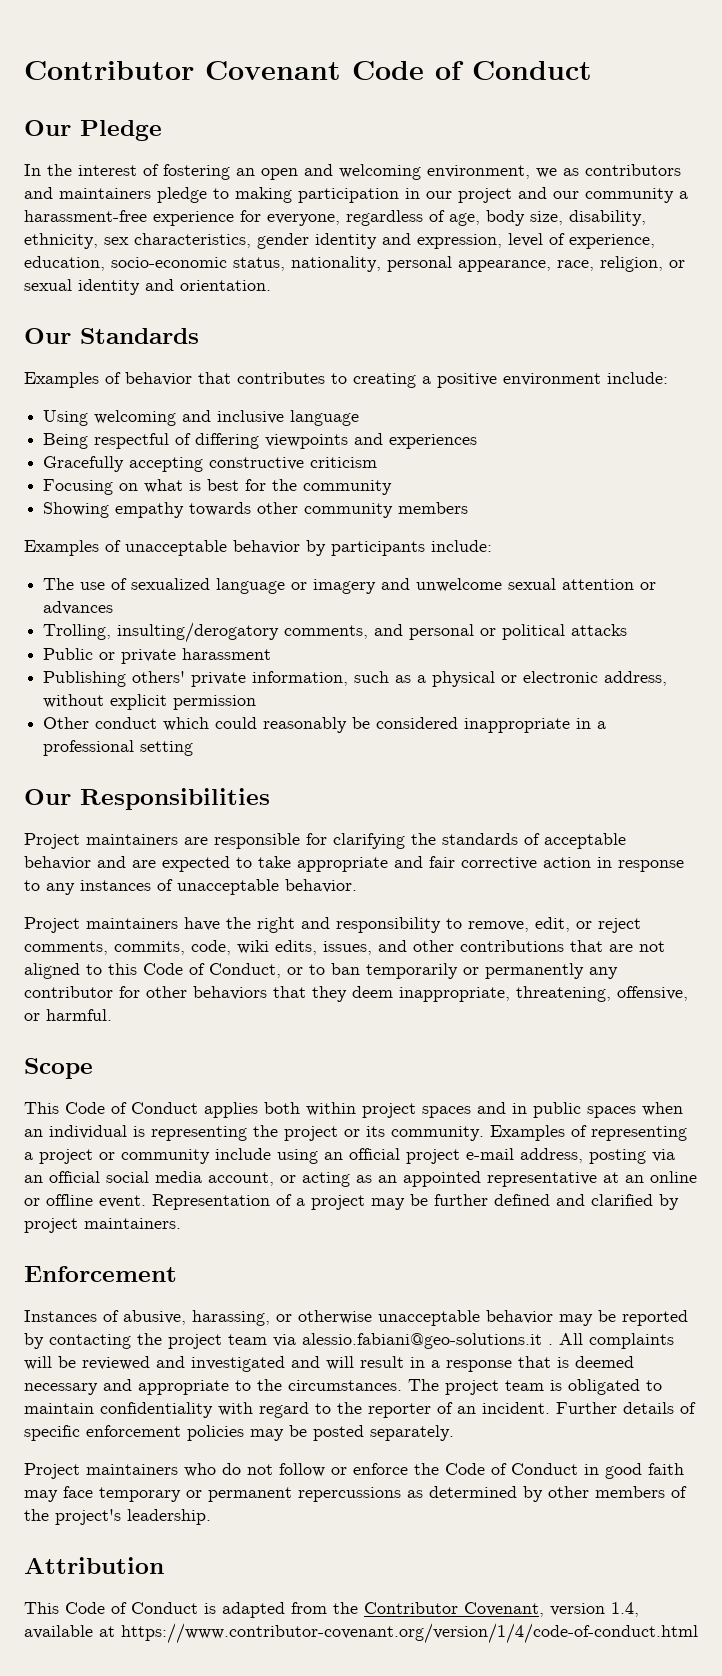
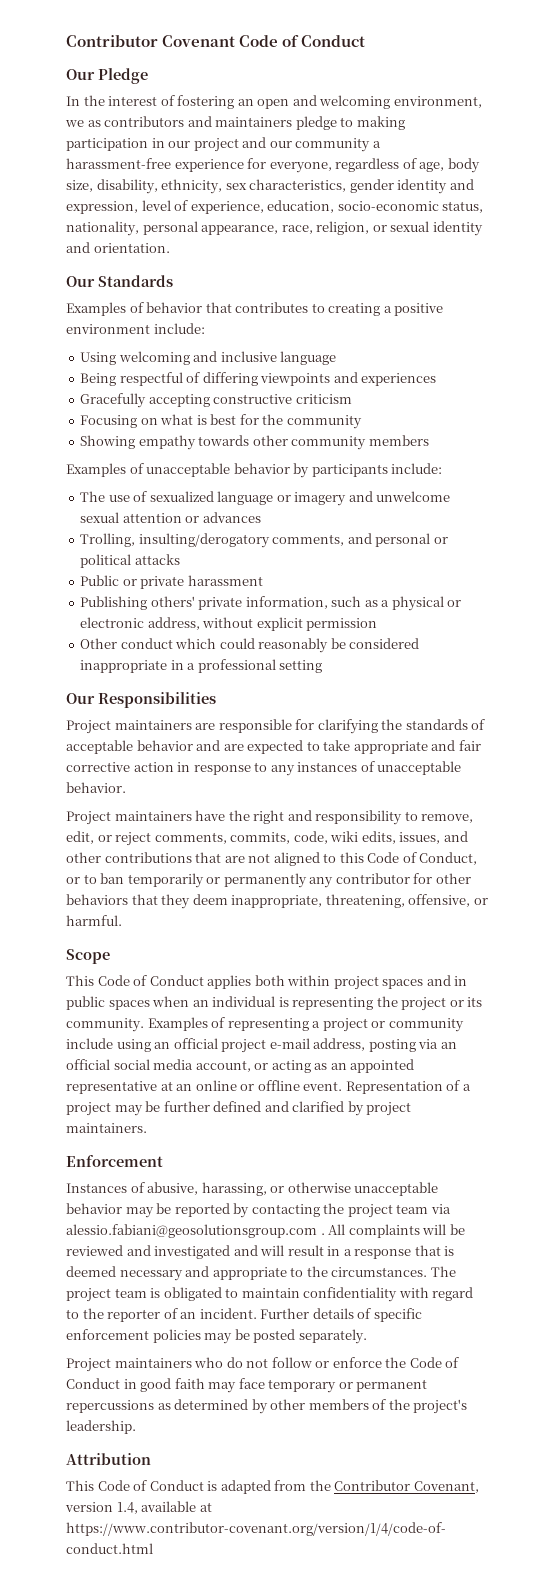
- Instances of abusive, harassing, or otherwise unacceptable behavior may be reported by contacting the project team via alessio.fabiani@geo-solutions.it .
+ Instances of abusive, harassing, or otherwise unacceptable behavior may be reported by contacting the project team via alessio.fabiani@geosolutionsgroup.com .

